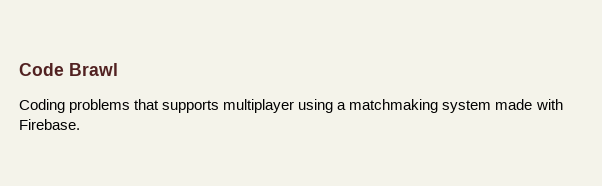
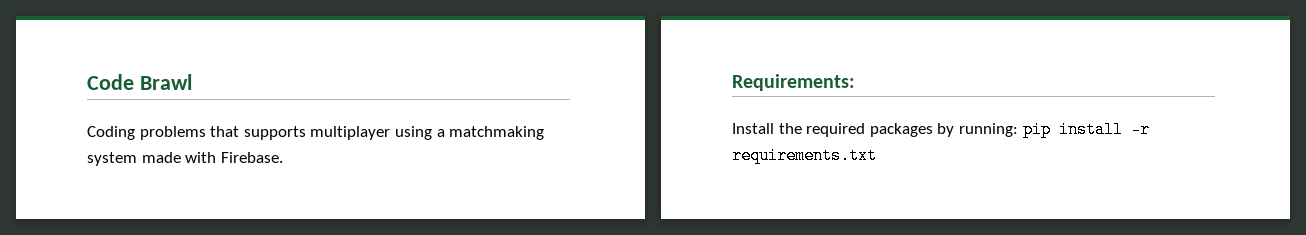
+ Requirements:
+ Install the required packages by running: pip install -r requirements.txt

